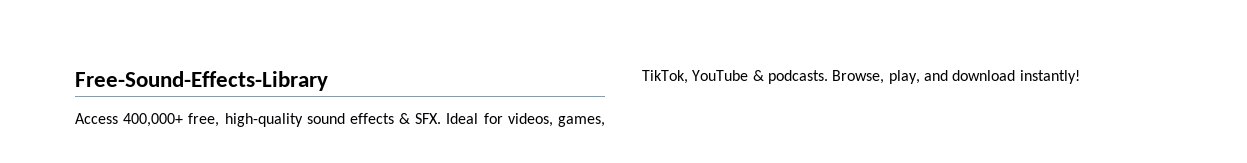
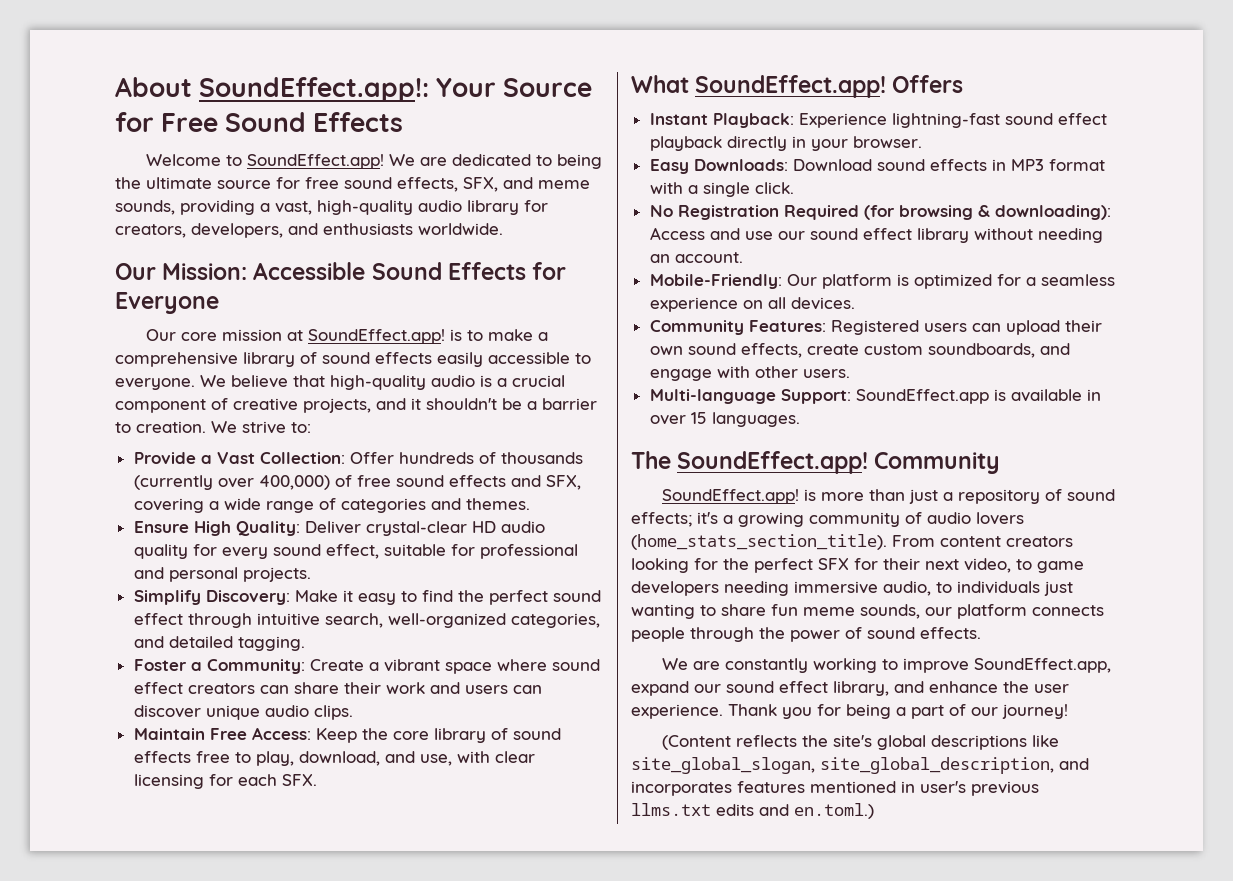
- Free-Sound-Effects-Library
- Access 400,000+ free, high-quality sound effects & SFX. Ideal for videos, games, TikTok, YouTube & podcasts. Browse, play, and download instantly!
+ About SoundEffect.app!: Your Source for Free Sound Effects
+ Welcome to SoundEffect.app! We are dedicated to being the ultimate source for free sound effects, SFX, and meme sounds, providing a vast, high-quality audio library for creators, developers, and enthusiasts worldwide.
+ Our Mission: Accessible Sound Effects for Everyone
+ Our core mission at SoundEffect.app! is to make a comprehensive library of sound effects easily accessible to everyone. We believe that high-quality audio is a crucial component of creative projects, and it shouldn't be a barrier to creation. We strive to:
+ Provide a Vast Collection: Offer hundreds of thousands (currently over 400,000) of free sound effects and SFX, covering a wide range of categories and themes.
+ Ensure High Quality: Deliver crystal-clear HD audio quality for every sound effect, suitable for professional and personal projects.
+ Simplify Discovery: Make it easy to find the perfect sound effect through intuitive search, well-organized categories, and detailed tagging.
+ Foster a Community: Create a vibrant space where sound effect creators can share their work and users can discover unique audio clips.
+ Maintain Free Access: Keep the core library of sound effects free to play, download, and use, with clear licensing for each SFX.
+ What SoundEffect.app! Offers
+ Instant Playback: Experience lightning-fast sound effect playback directly in your browser.
+ Easy Downloads: Download sound effects in MP3 format with a single click.
+ No Registration Required (for browsing & downloading): Access and use our sound effect library without needing an account.
+ Mobile-Friendly: Our platform is optimized for a seamless experience on all devices.
+ Community Features: Registered users can upload their own sound effects, create custom soundboards, and engage with other users.
+ Multi-language Support: SoundEffect.app is available in over 15 languages.
+ The SoundEffect.app! Community
+ SoundEffect.app! is more than just a repository of sound effects; it's a growing community of audio lovers (home_stats_section_title). From content creators looking for the perfect SFX for their next video, to game developers needing immersive audio, to individuals just wanting to share fun meme sounds, our platform connects people through the power of sound effects.
+ We are constantly working to improve SoundEffect.app, expand our sound effect library, and enhance the user experience. Thank you for being a part of our journey!
+ (Content reflects the site's global descriptions like site_global_slogan, site_global_description, and incorporates features mentioned in user's previous llms.txt edits and en.toml.)

